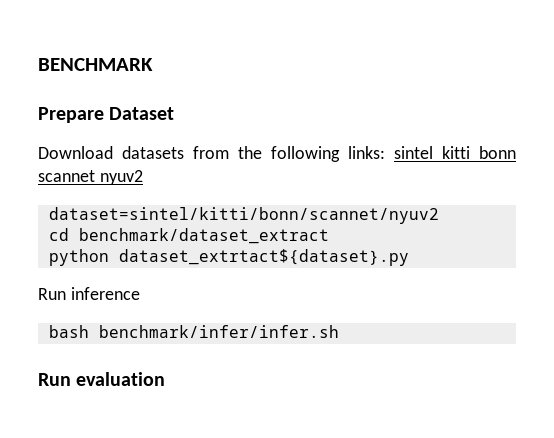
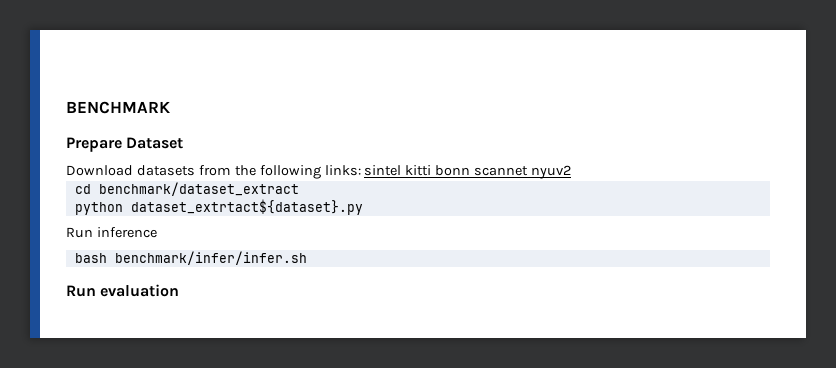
- dataset=sintel/kitti/bonn/scannet/nyuv2

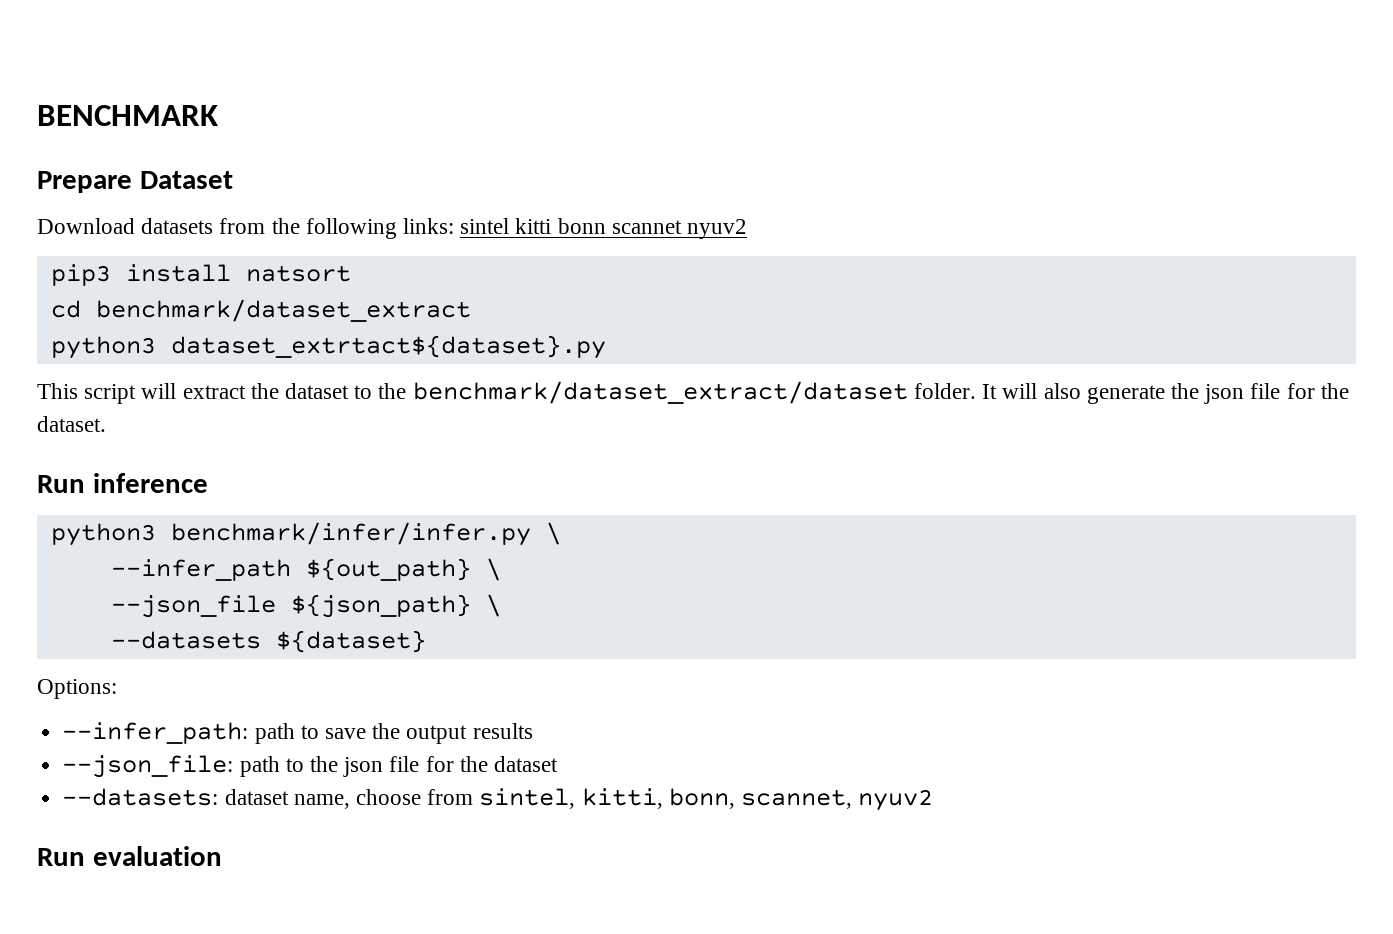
+ pip3 install natsort
- python dataset_extrtact${dataset}.py
+ python3 dataset_extrtact${dataset}.py
+ This script will extract the dataset to the benchmark/dataset_extract/dataset folder. It will also generate the json file for the dataset.
  Run inference
- bash benchmark/infer/infer.sh
+ python3 benchmark/infer/infer.py \
+ --infer_path ${out_path} \
+ --json_file ${json_path} \
+ --datasets ${dataset}
+ Options:
+ --infer_path: path to save the output results
+ --json_file: path to the json file for the dataset
+ --datasets: dataset name, choose from sintel, kitti, bonn, scannet, nyuv2

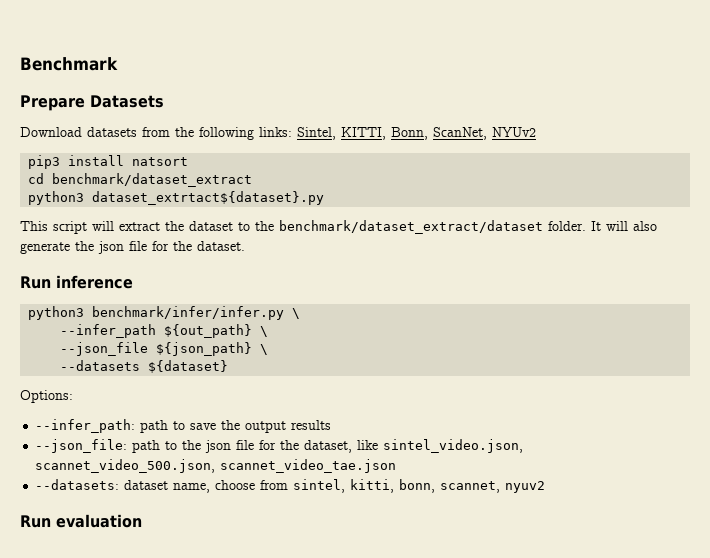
- BENCHMARK
+ Benchmark
- Prepare Dataset
+ Prepare Datasets
- Download datasets from the following links: sintel kitti bonn scannet nyuv2
+ Download datasets from the following links: Sintel, KITTI, Bonn, ScanNet, NYUv2
- --json_file: path to the json file for the dataset
+ --json_file: path to the json file for the dataset, like sintel_video.json, scannet_video_500.json, scannet_video_tae.json

